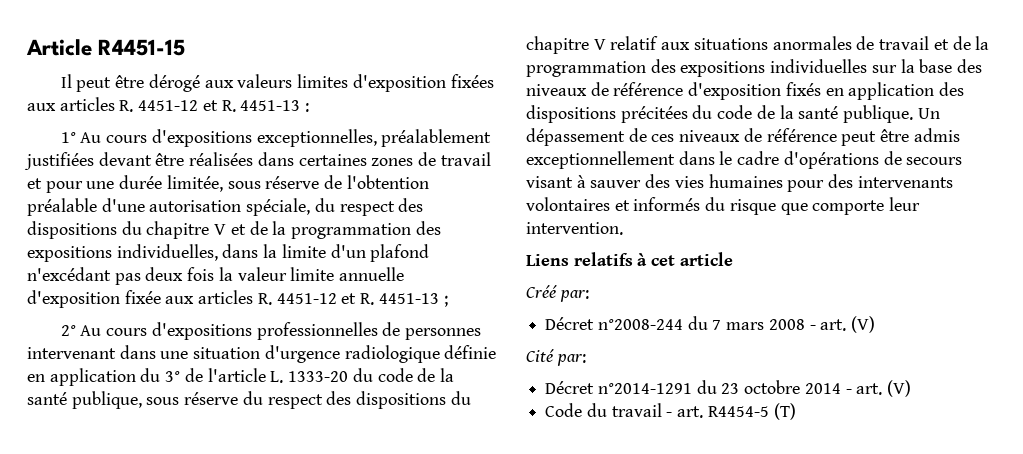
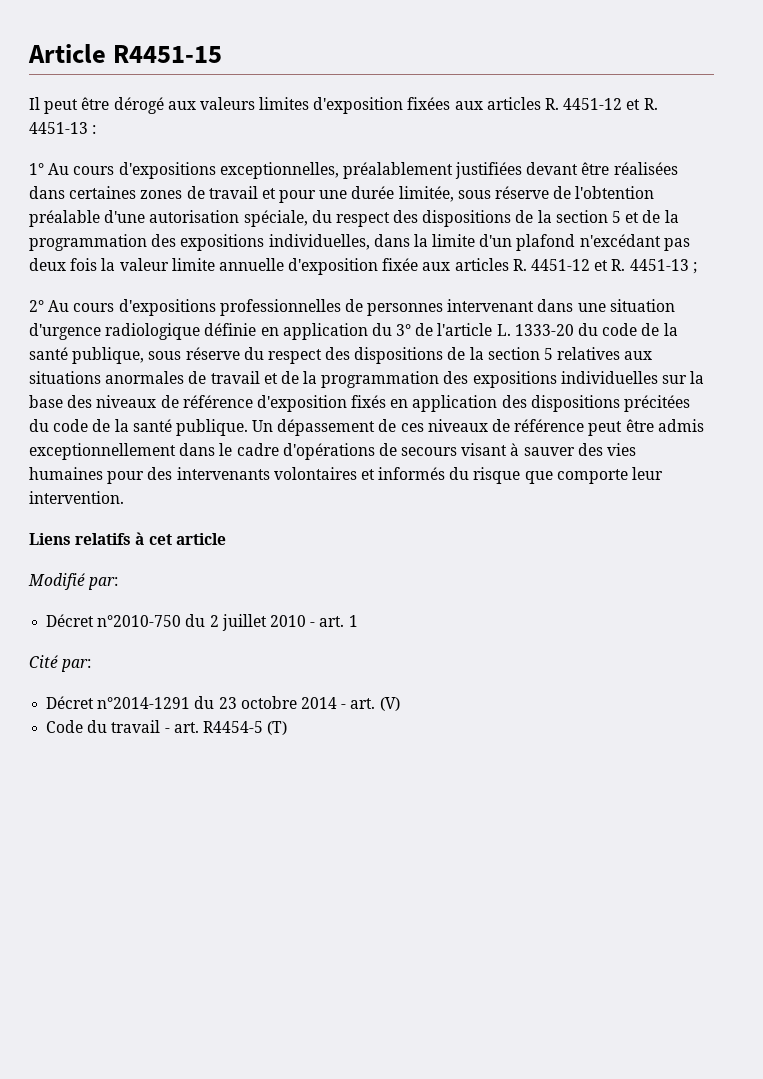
- 1° Au cours d'expositions exceptionnelles, préalablement justifiées devant être réalisées dans certaines zones de travail et pour une durée limitée, sous réserve de l'obtention préalable d'une autorisation spéciale, du respect des dispositions du chapitre V et de la programmation des expositions individuelles, dans la limite d'un plafond n'excédant pas deux fois la valeur limite annuelle d'exposition fixée aux articles R. 4451-12 et R. 4451-13 ;
+ 1° Au cours d'expositions exceptionnelles, préalablement justifiées devant être réalisées dans certaines zones de travail et pour une durée limitée, sous réserve de l'obtention préalable d'une autorisation spéciale, du respect des dispositions de la section 5 et de la programmation des expositions individuelles, dans la limite d'un plafond n'excédant pas deux fois la valeur limite annuelle d'exposition fixée aux articles R. 4451-12 et R. 4451-13 ;
- 2° Au cours d'expositions professionnelles de personnes intervenant dans une situation d'urgence radiologique définie en application du 3° de l'article L. 1333-20 du code de la santé publique, sous réserve du respect des dispositions du chapitre V relatif aux situations anormales de travail et de la programmation des expositions individuelles sur la base des niveaux de référence d'exposition fixés en application des dispositions précitées du code de la santé publique.
+ 2° Au cours d'expositions professionnelles de personnes intervenant dans une situation d'urgence radiologique définie en application du 3° de l'article L. 1333-20 du code de la santé publique, sous réserve du respect des dispositions de la section 5 relatives aux situations anormales de travail et de la programmation des expositions individuelles sur la base des niveaux de référence d'exposition fixés en application des dispositions précitées du code de la santé publique.
- Créé par:
- Décret n°2008-244 du 7 mars 2008 - art. (V)
+ Modifié par:
+ Décret n°2010-750 du 2 juillet 2010 - art. 1

